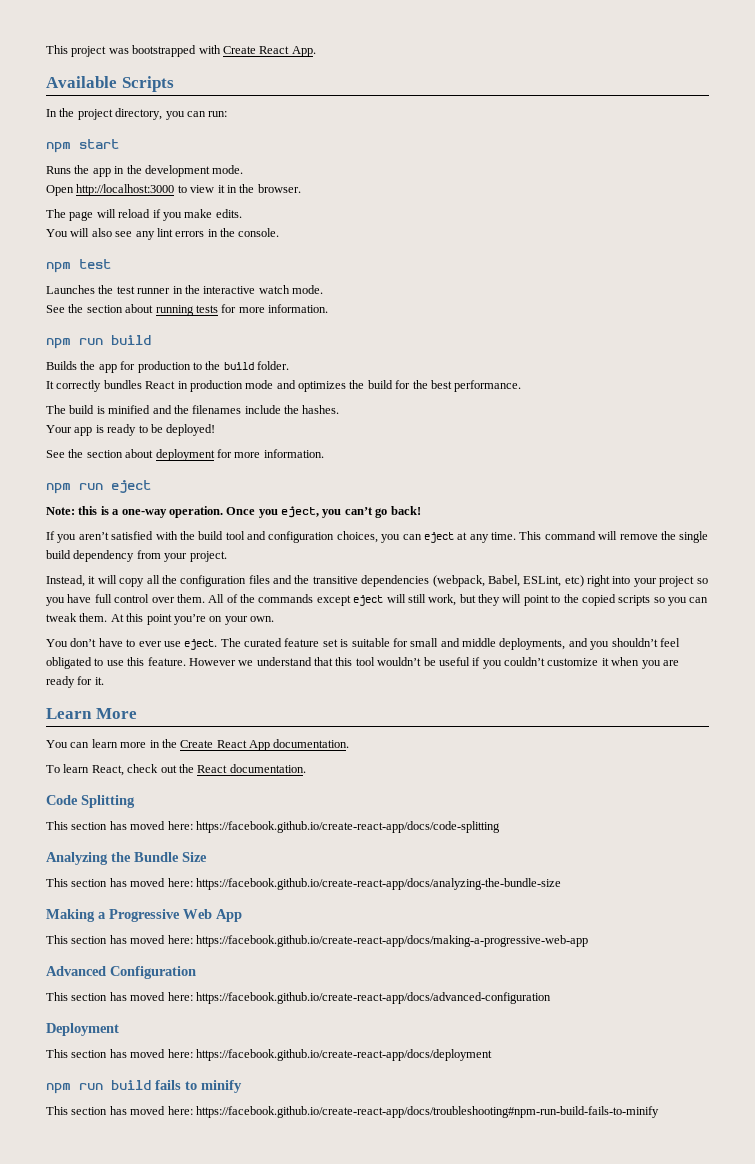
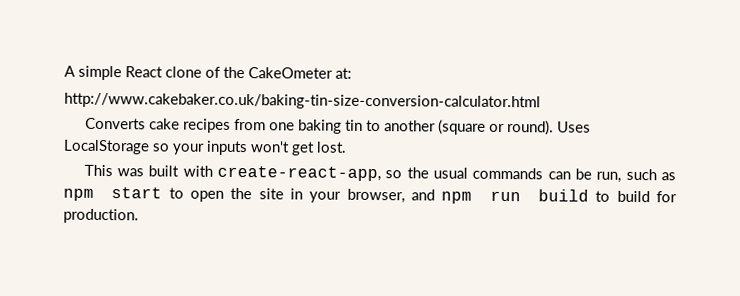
- This project was bootstrapped with Create React App.
- Available Scripts
- In the project directory, you can run:
- npm start
- Runs the app in the development mode.
- Open http://localhost:3000 to view it in the browser.
- The page will reload if you make edits.
- You will also see any lint errors in the console.
- npm test
- Launches the test runner in the interactive watch mode.
- See the section about running tests for more information.
- npm run build
- Builds the app for production to the build folder.
- It correctly bundles React in production mode and optimizes the build for the best performance.
- The build is minified and the filenames include the hashes.
- Your app is ready to be deployed!
- See the section about deployment for more information.
- npm run eject
- Note: this is a one-way operation. Once you eject, you can’t go back!
- If you aren’t satisfied with the build tool and configuration choices, you can eject at any time. This command will remove the single build dependency from your project.
- Instead, it will copy all the configuration files and the transitive dependencies (webpack, Babel, ESLint, etc) right into your project so you have full control over them. All of the commands except eject will still work, but they will point to the copied scripts so you can tweak them. At this point you’re on your own.
- You don’t have to ever use eject. The curated feature set is suitable for small and middle deployments, and you shouldn’t feel obligated to use this feature. However we understand that this tool wouldn’t be useful if you couldn’t customize it when you are ready for it.
- Learn More
- You can learn more in the Create React App documentation.
- To learn React, check out the React documentation.
- Code Splitting
- This section has moved here: https://facebook.github.io/create-react-app/docs/code-splitting
- Analyzing the Bundle Size
- This section has moved here: https://facebook.github.io/create-react-app/docs/analyzing-the-bundle-size
- Making a Progressive Web App
- This section has moved here: https://facebook.github.io/create-react-app/docs/making-a-progressive-web-app
- Advanced Configuration
- This section has moved here: https://facebook.github.io/create-react-app/docs/advanced-configuration
- Deployment
- This section has moved here: https://facebook.github.io/create-react-app/docs/deployment
- npm run build fails to minify
- This section has moved here: https://facebook.github.io/create-react-app/docs/troubleshooting#npm-run-build-fails-to-minify
+ A simple React clone of the CakeOmeter at:
+ http://www.cakebaker.co.uk/baking-tin-size-conversion-calculator.html
+ Converts cake recipes from one baking tin to another (square or round). Uses LocalStorage so your inputs won't get lost.
+ This was built with create-react-app, so the usual commands can be run, such as npm start to open the site in your browser, and npm run build to build for production.

